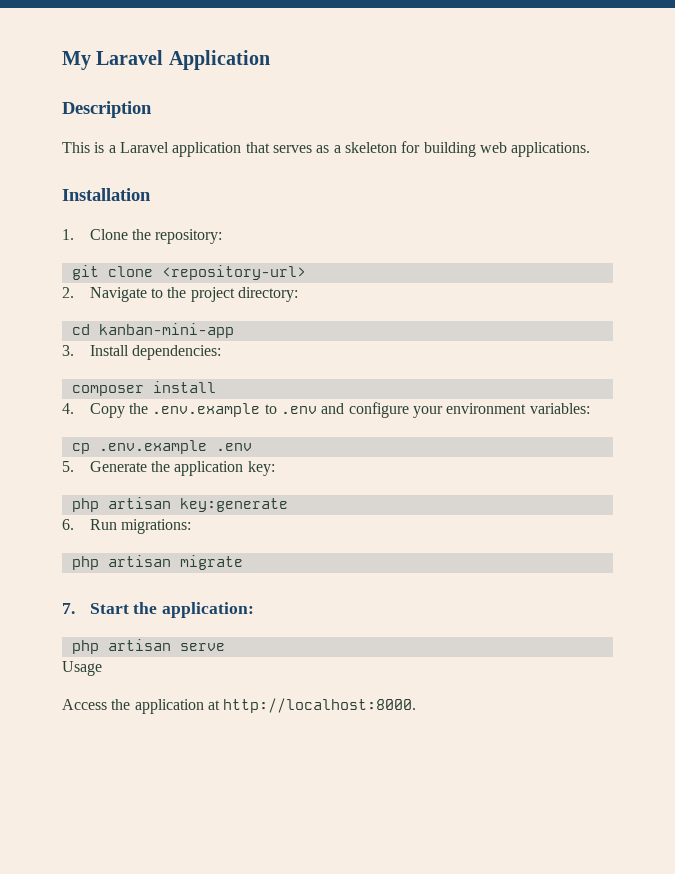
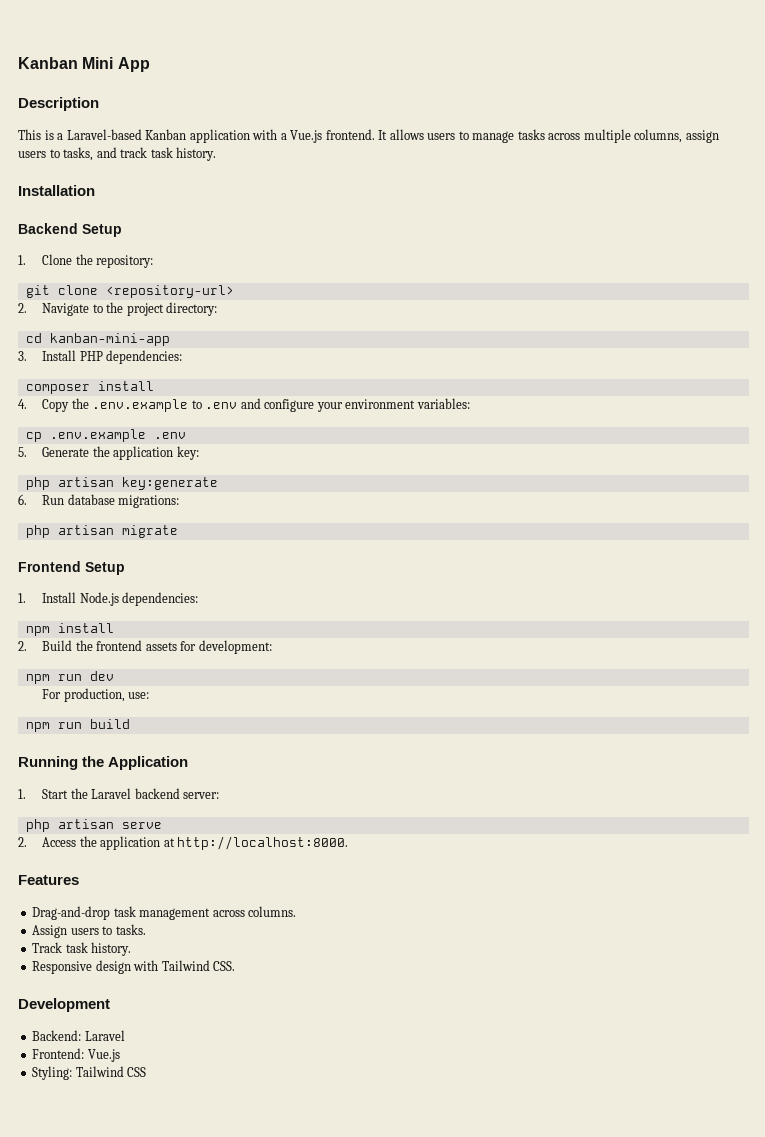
- My Laravel Application
+ Kanban Mini App
- This is a Laravel application that serves as a skeleton for building web applications.
+ This is a Laravel-based Kanban application with a Vue.js frontend. It allows users to manage tasks across multiple columns, assign users to tasks, and track task history.
+ Backend Setup
- 3. Install dependencies:
+ 3. Install PHP dependencies:
- 6. Run migrations:
+ 6. Run database migrations:
- 7. Start the application:
+ Frontend Setup
+ 1. Install Node.js dependencies:
+ npm install
+ 2. Build the frontend assets for development:
+ npm run dev
+ For production, use:
+ npm run build
+ Running the Application
+ 1. Start the Laravel backend server:
- Usage
- Access the application at http://localhost:8000.
+ 2. Access the application at http://localhost:8000.
+ Features
+ Drag-and-drop task management across columns.
+ Assign users to tasks.
+ Track task history.
+ Responsive design with Tailwind CSS.
+ Development
+ Backend: Laravel
+ Frontend: Vue.js
+ Styling: Tailwind CSS

